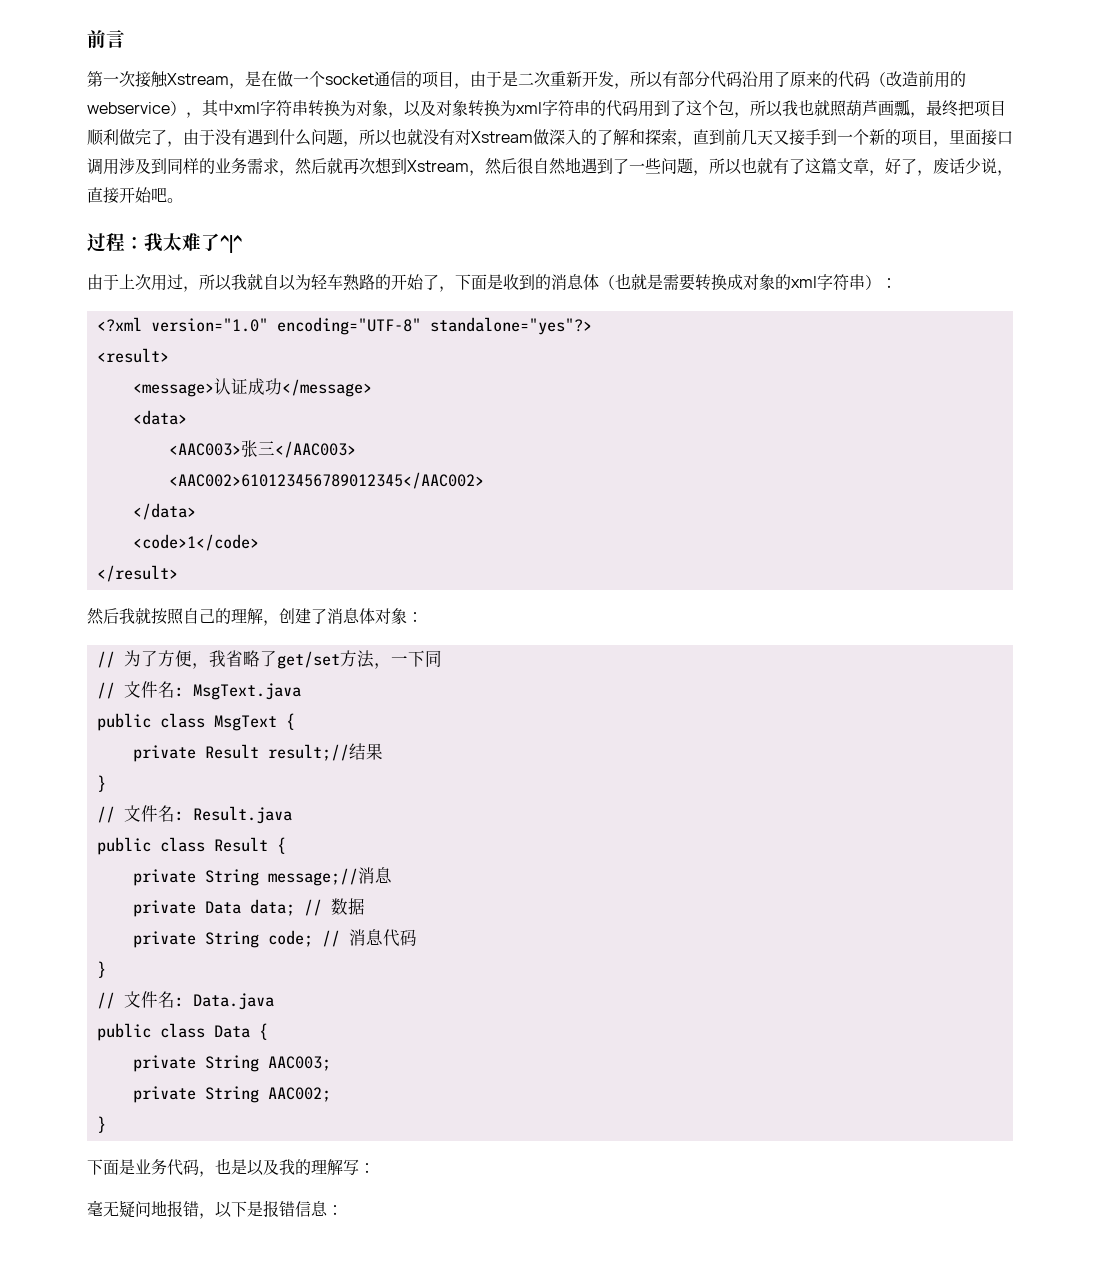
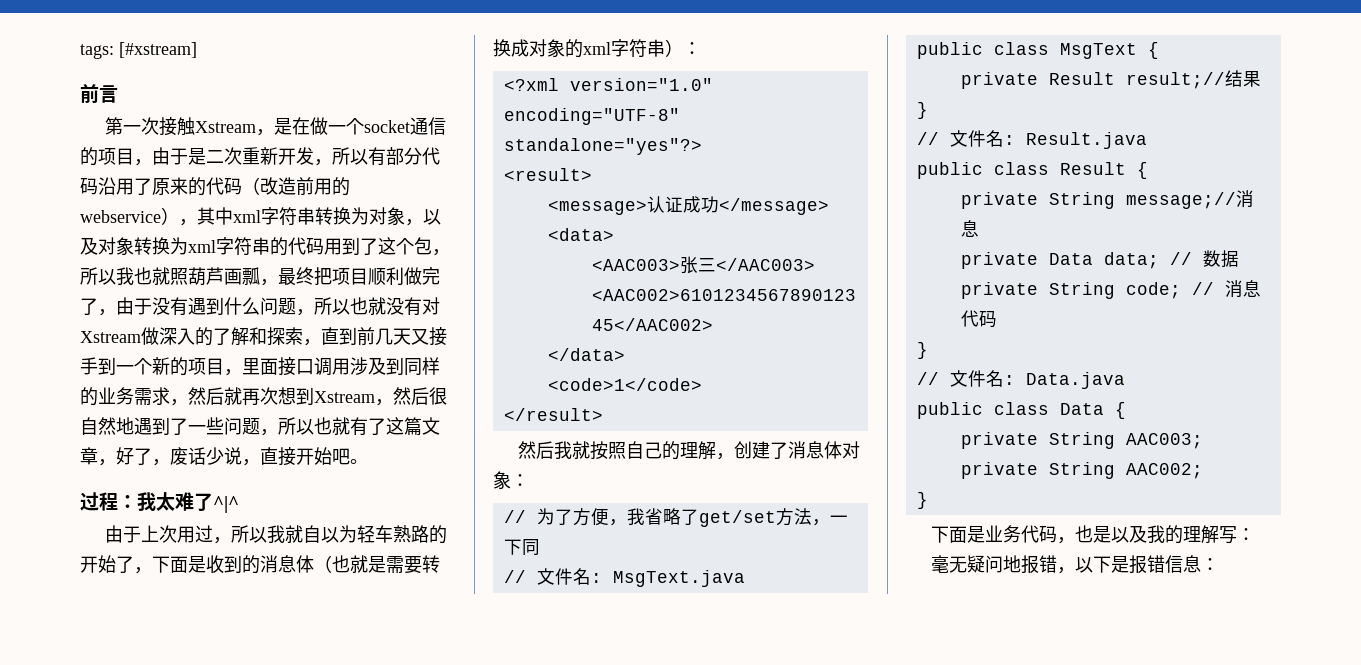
+ tags: [#xstream]

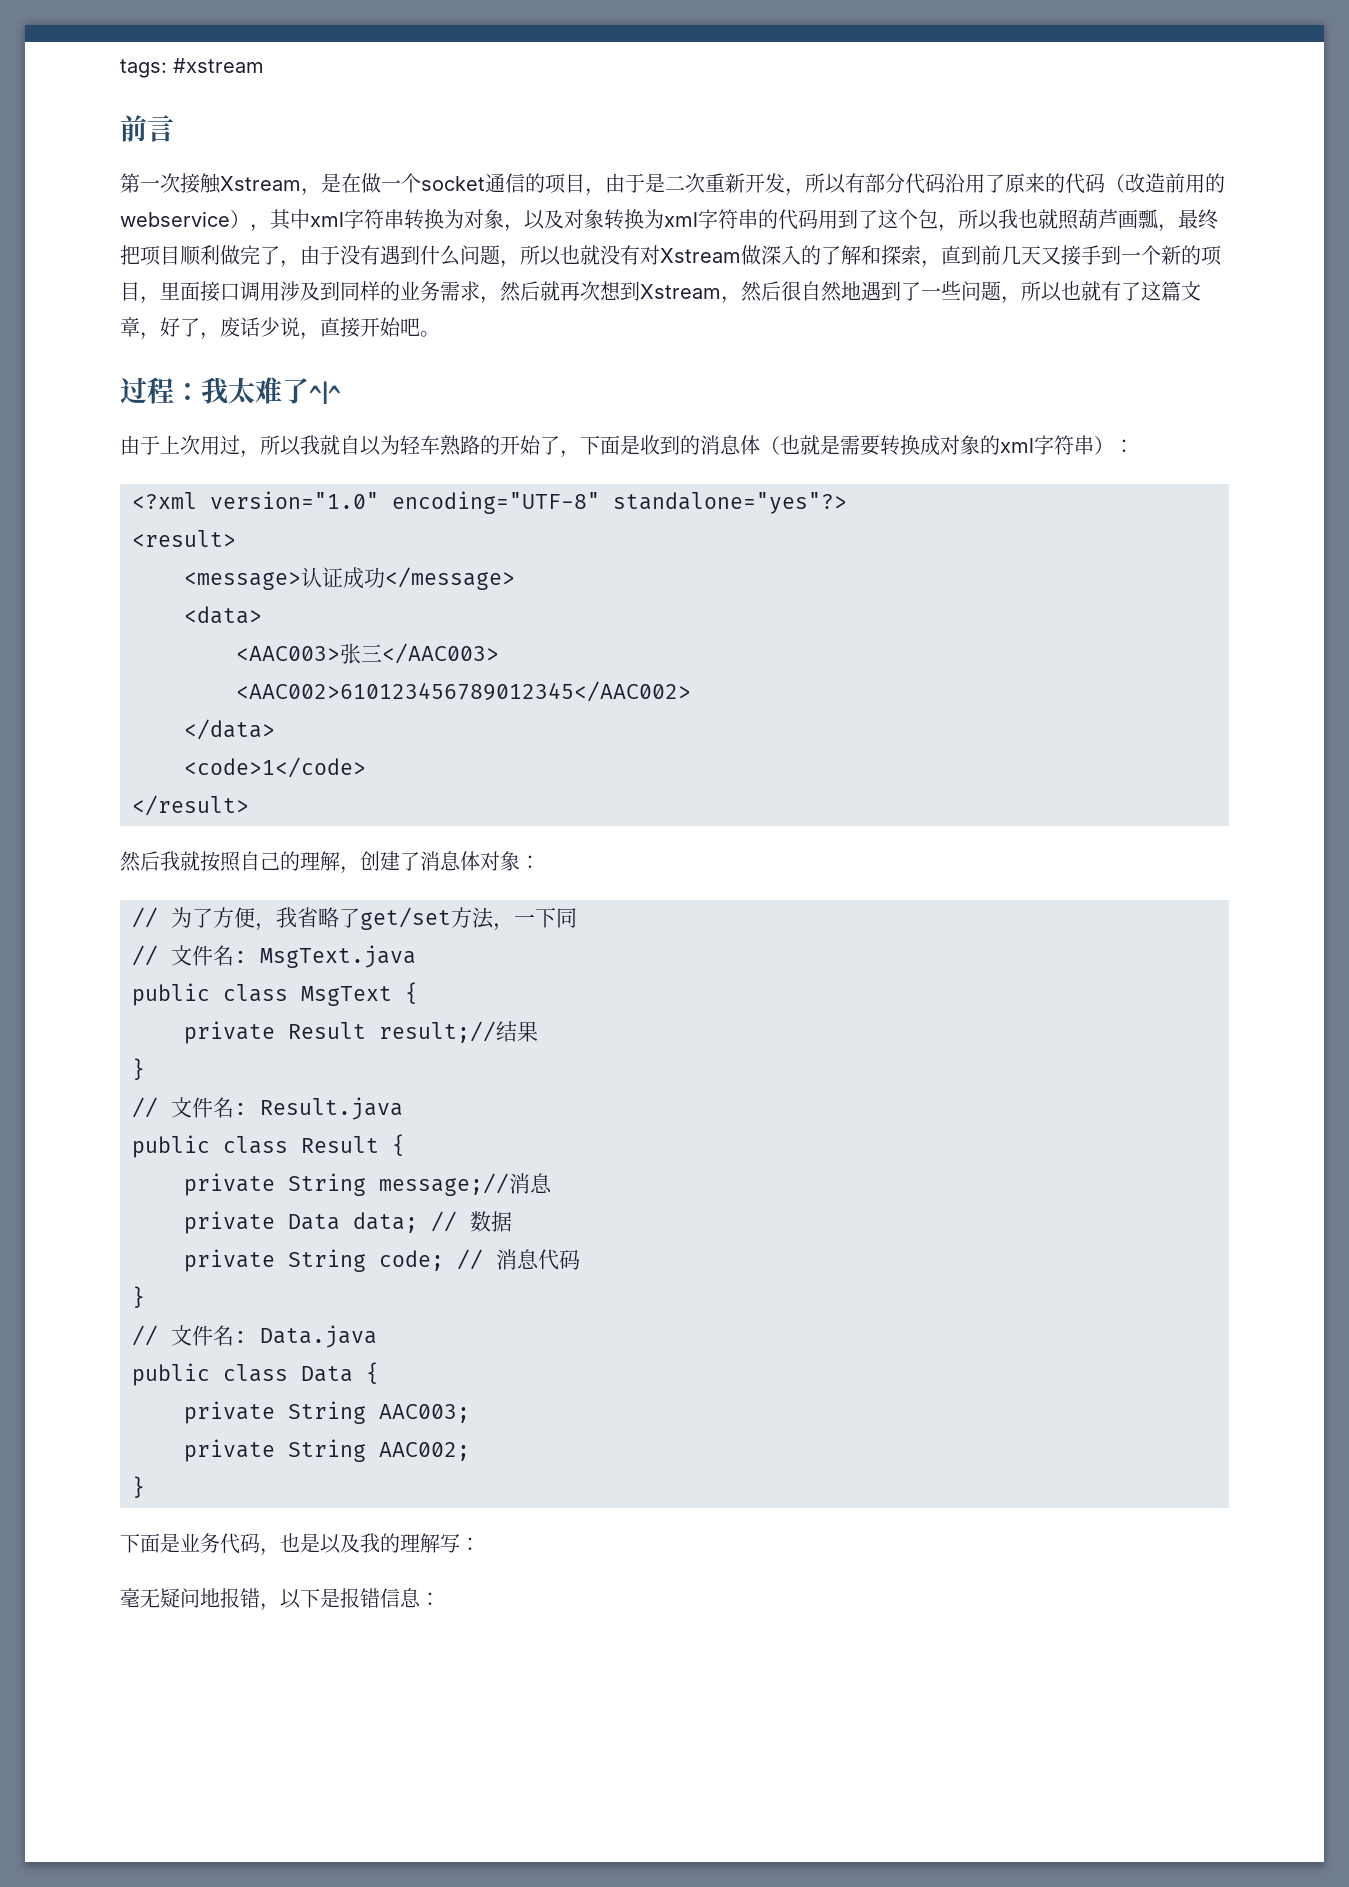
- tags: [#xstream]
+ tags: #xstream

